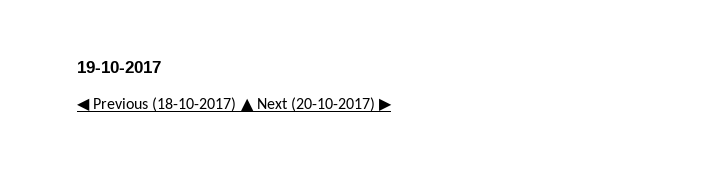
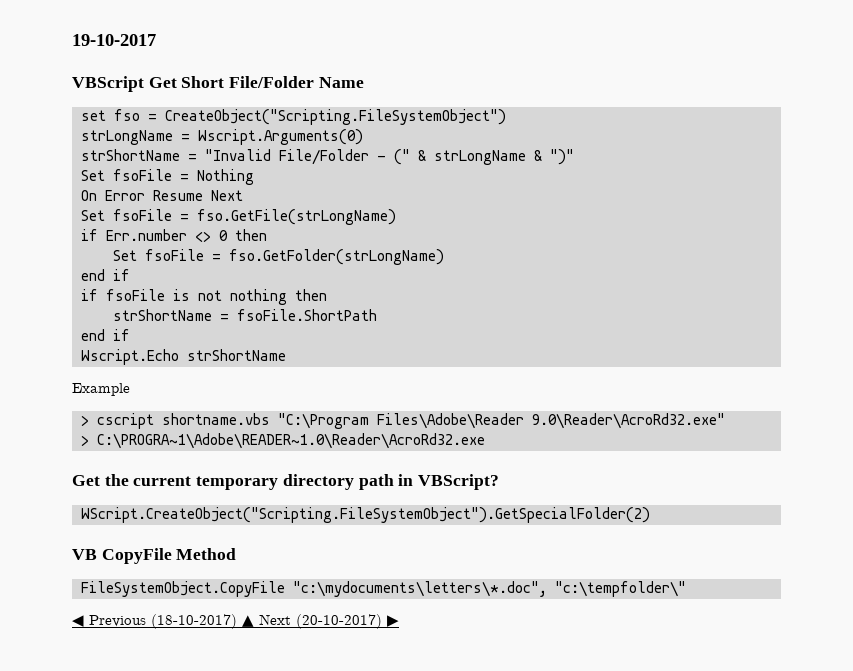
+ VBScript Get Short File/Folder Name
+ set fso = CreateObject("Scripting.FileSystemObject")
+ strLongName = Wscript.Arguments(0)
+ strShortName = "Invalid File/Folder - (" & strLongName & ")"
+ Set fsoFile = Nothing
+ On Error Resume Next
+ Set fsoFile = fso.GetFile(strLongName)
+ if Err.number <> 0 then
+ Set fsoFile = fso.GetFolder(strLongName)
+ end if
+ if fsoFile is not nothing then
+ strShortName = fsoFile.ShortPath
+ end if
+ Wscript.Echo strShortName
+ Example
+ > cscript shortname.vbs "C:\Program Files\Adobe\Reader 9.0\Reader\AcroRd32.exe"
+ > C:\PROGRA~1\Adobe\READER~1.0\Reader\AcroRd32.exe
+ Get the current temporary directory path in VBScript?
+ WScript.CreateObject("Scripting.FileSystemObject").GetSpecialFolder(2)
+ VB CopyFile Method
+ FileSystemObject.CopyFile "c:\mydocuments\letters\*.doc", "c:\tempfolder\"

